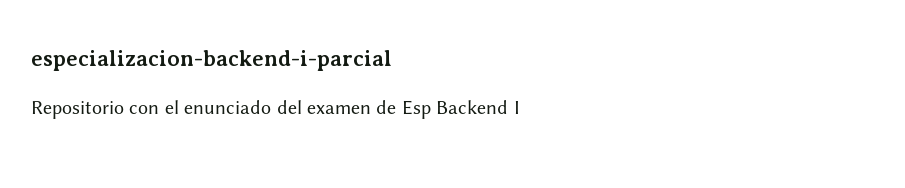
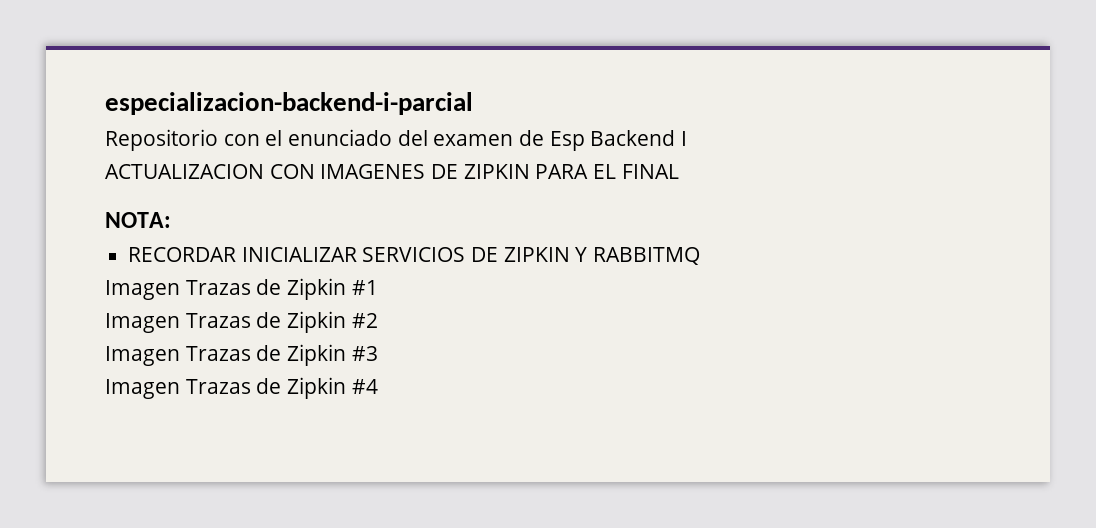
+ ACTUALIZACION CON IMAGENES DE ZIPKIN PARA EL FINAL
+ NOTA:
+ RECORDAR INICIALIZAR SERVICIOS DE ZIPKIN Y RABBITMQ
+ Imagen Trazas de Zipkin #1
+ Imagen Trazas de Zipkin #2
+ Imagen Trazas de Zipkin #3
+ Imagen Trazas de Zipkin #4

